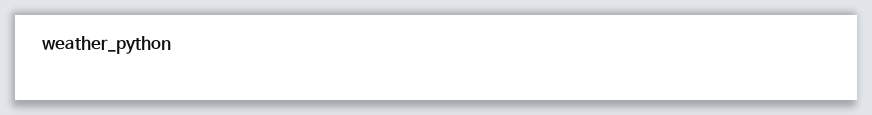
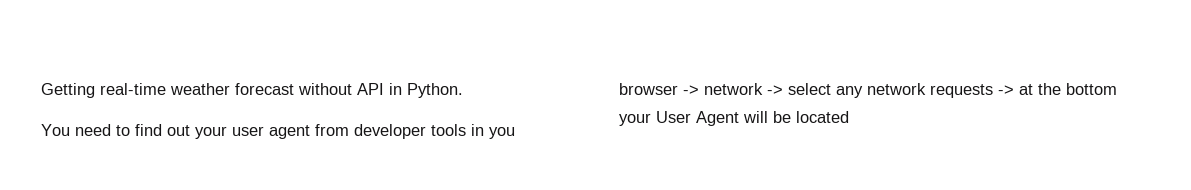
- weather_python
+ Getting real-time weather forecast without API in Python.
+ You need to find out your user agent from developer tools in you browser -> network -> select any network requests -> at the bottom your User Agent will be located

